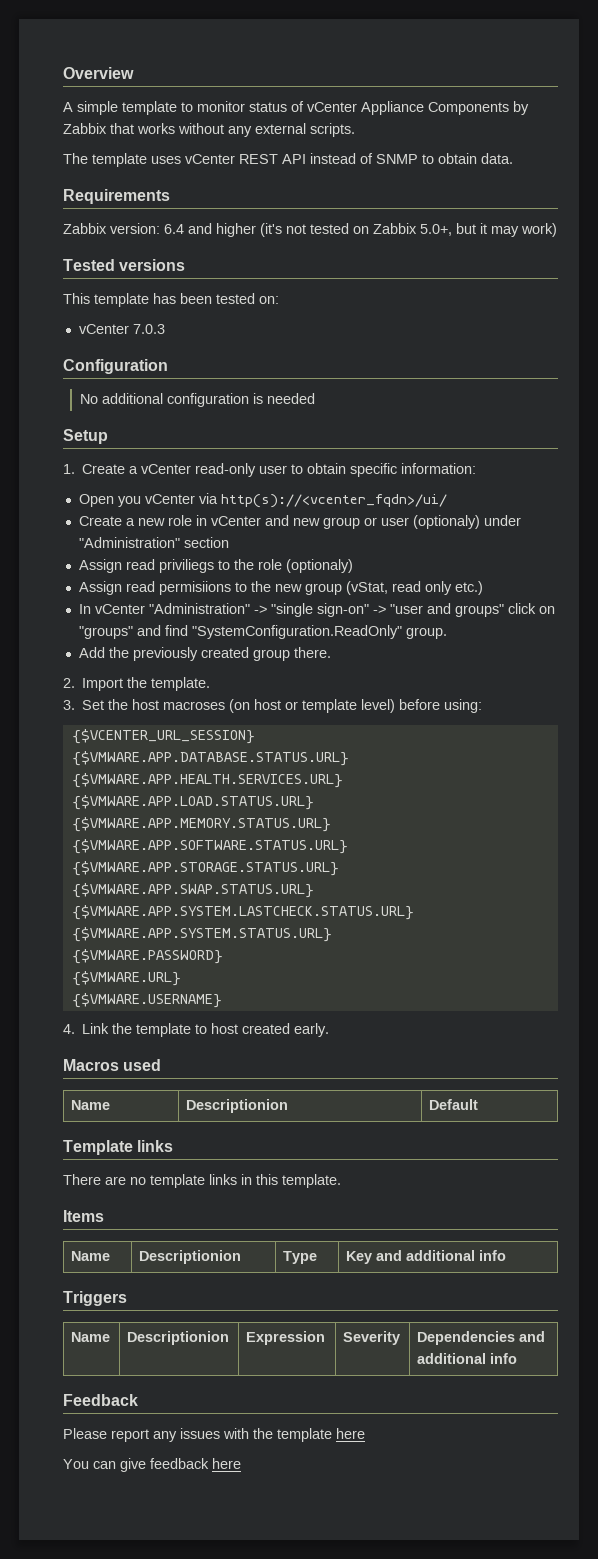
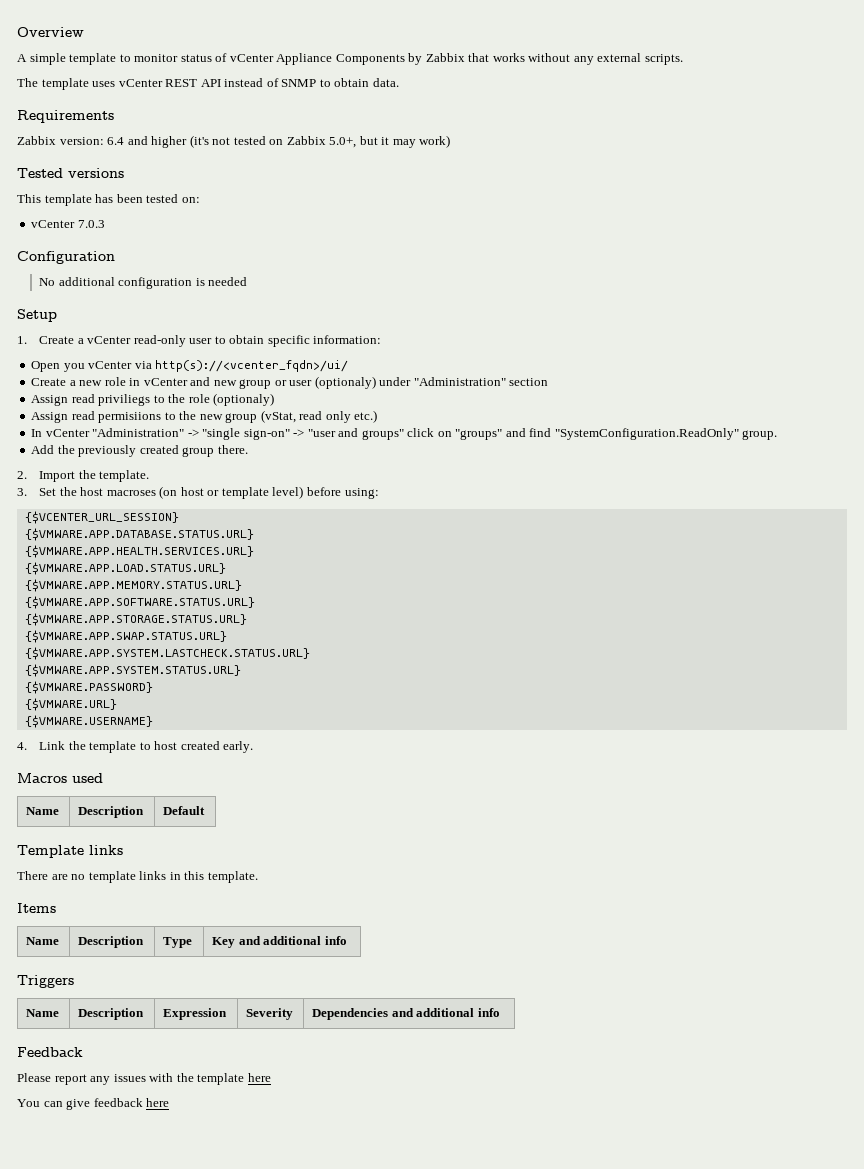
- Name | Descriptionion | Default
+ Name | Description | Default
- Name | Descriptionion | Type | Key and additional info
+ Name | Description | Type | Key and additional info
- Name | Descriptionion | Expression | Severity | Dependencies and additional info
+ Name | Description | Expression | Severity | Dependencies and additional info

